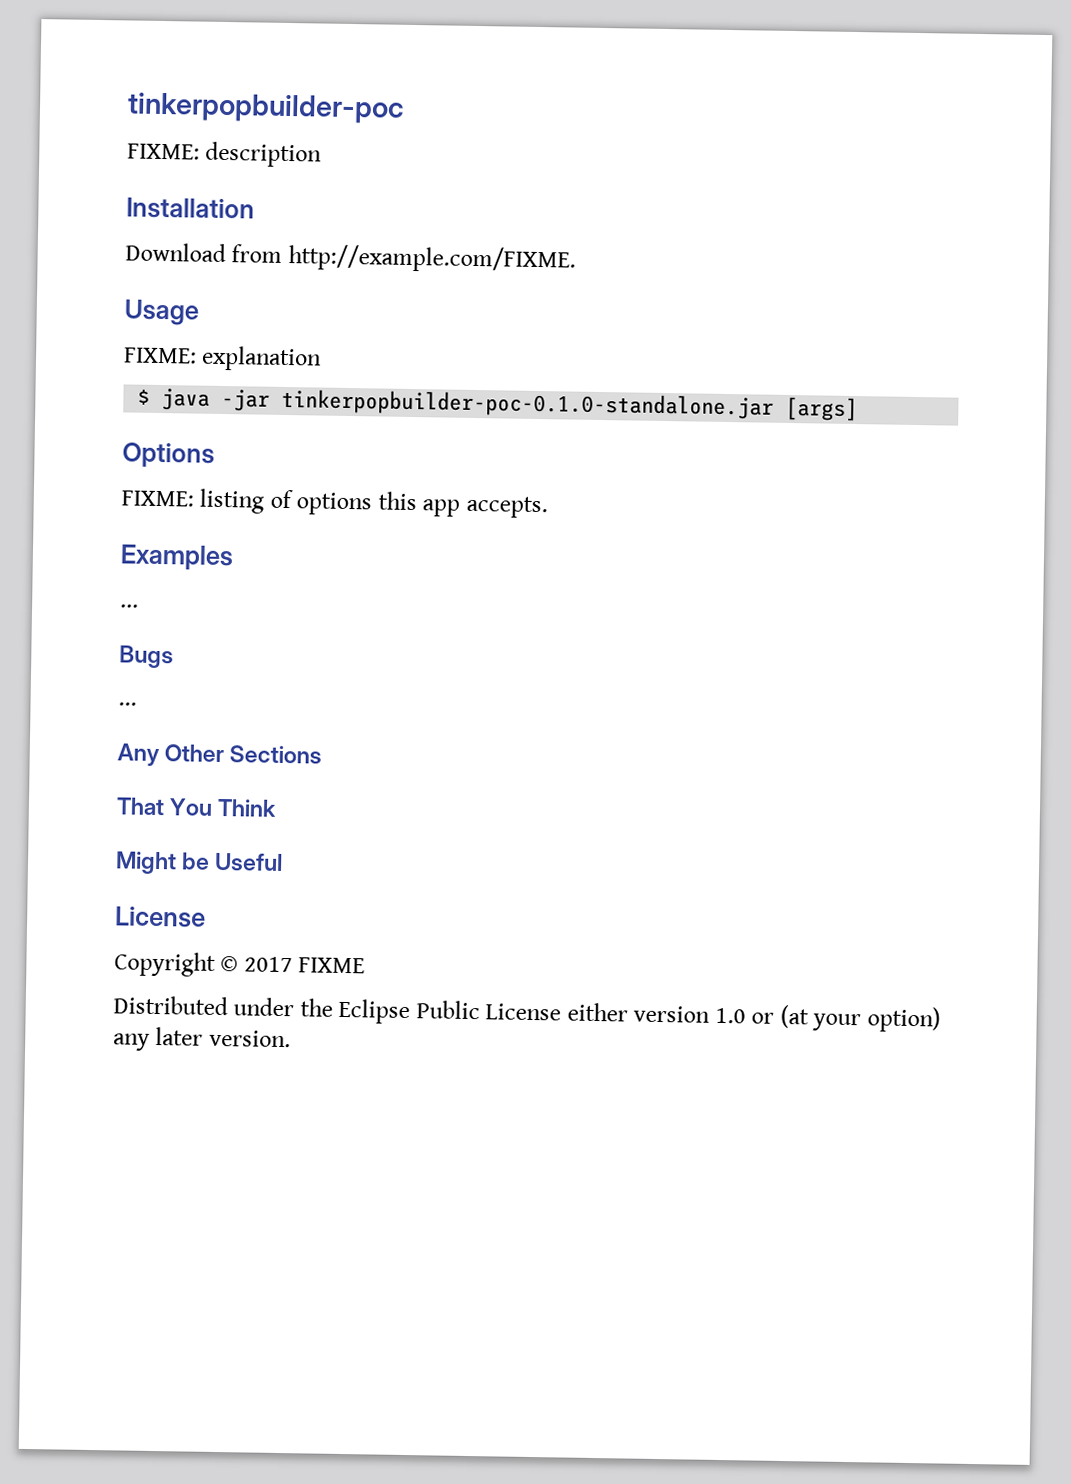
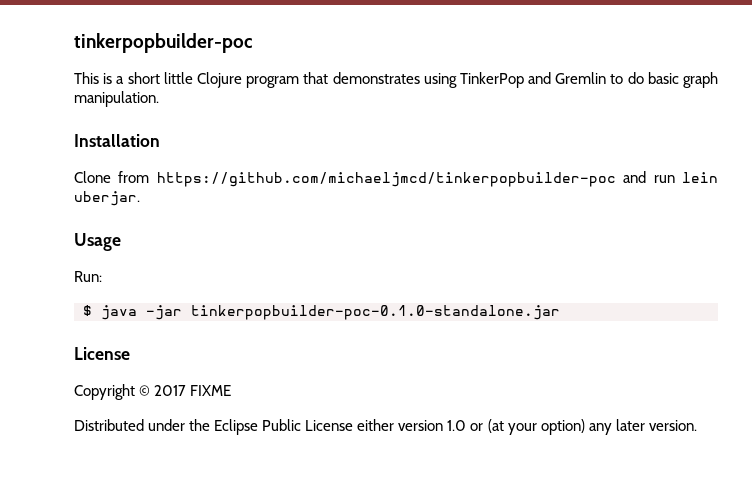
- FIXME: description
+ This is a short little Clojure program that demonstrates using TinkerPop and Gremlin to do basic graph manipulation.
  Installation
- Download from http://example.com/FIXME.
+ Clone from https://github.com/michaeljmcd/tinkerpopbuilder-poc and run lein uberjar.
- FIXME: explanation
+ Run:
- $ java -jar tinkerpopbuilder-poc-0.1.0-standalone.jar [args]
- Options
- FIXME: listing of options this app accepts.
- Examples
- ...
- Bugs
- ...
- Any Other Sections
- That You Think
- Might be Useful
+ $ java -jar tinkerpopbuilder-poc-0.1.0-standalone.jar

